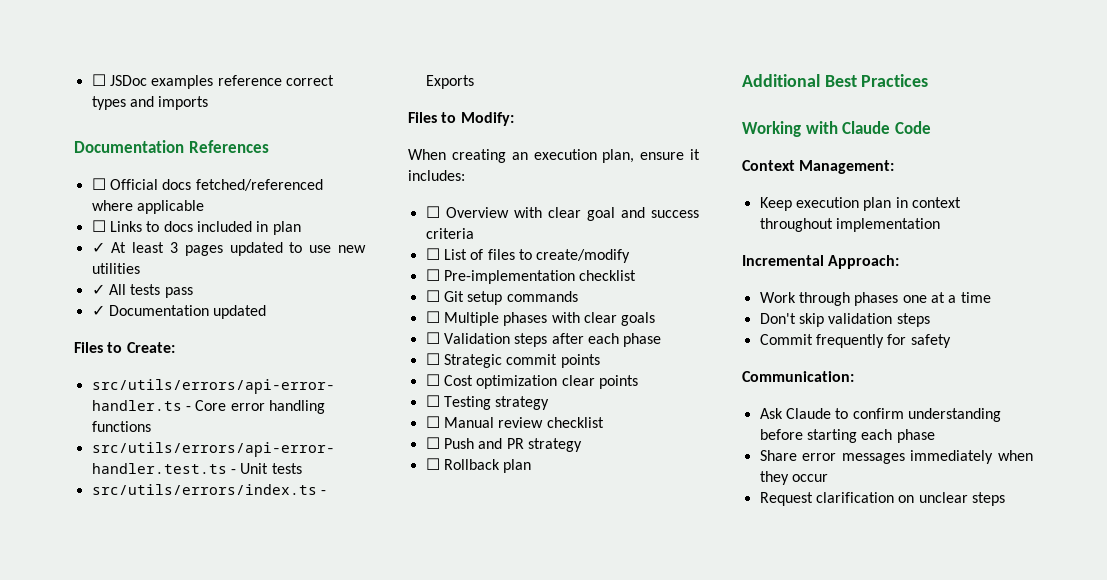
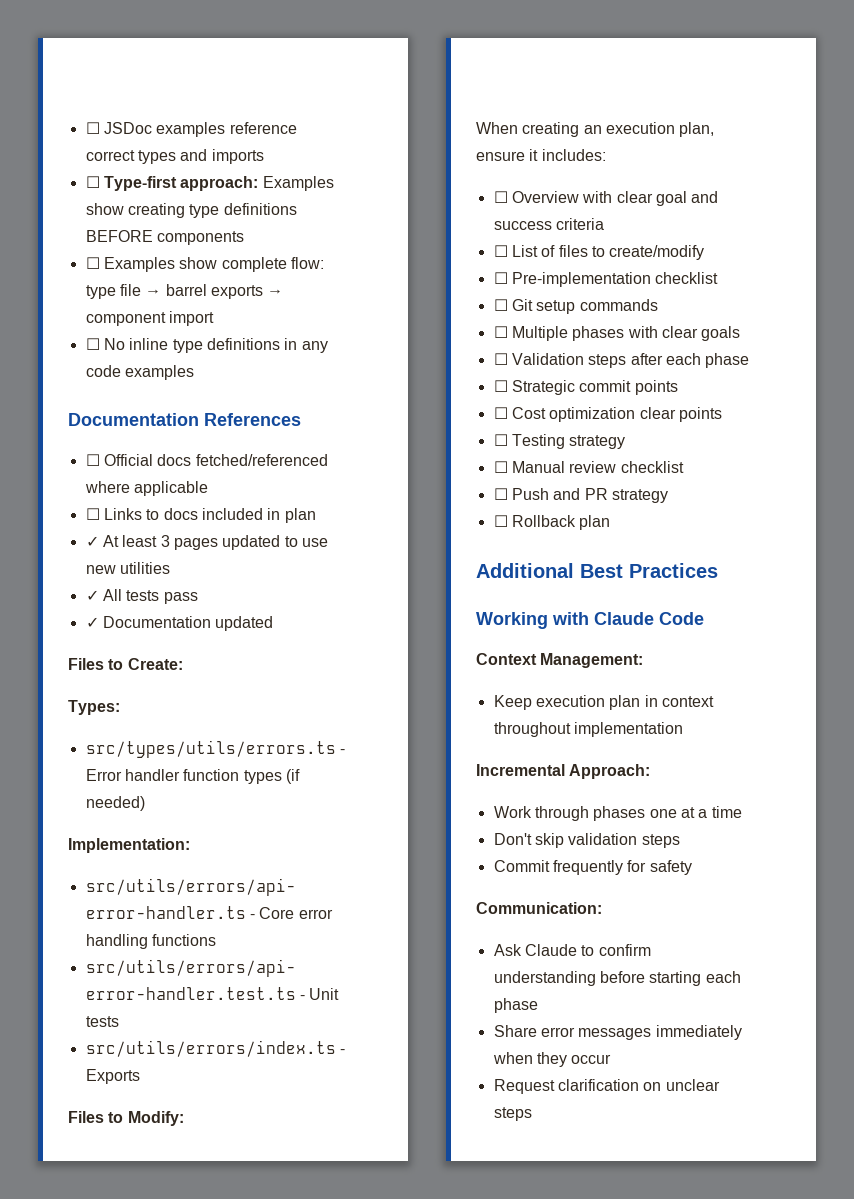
+ ☐ Type-first approach: Examples show creating type definitions BEFORE components
+ ☐ Examples show complete flow: type file → barrel exports → component import
+ ☐ No inline type definitions in any code examples
+ Types:
+ src/types/utils/errors.ts - Error handler function types (if needed)
+ Implementation:

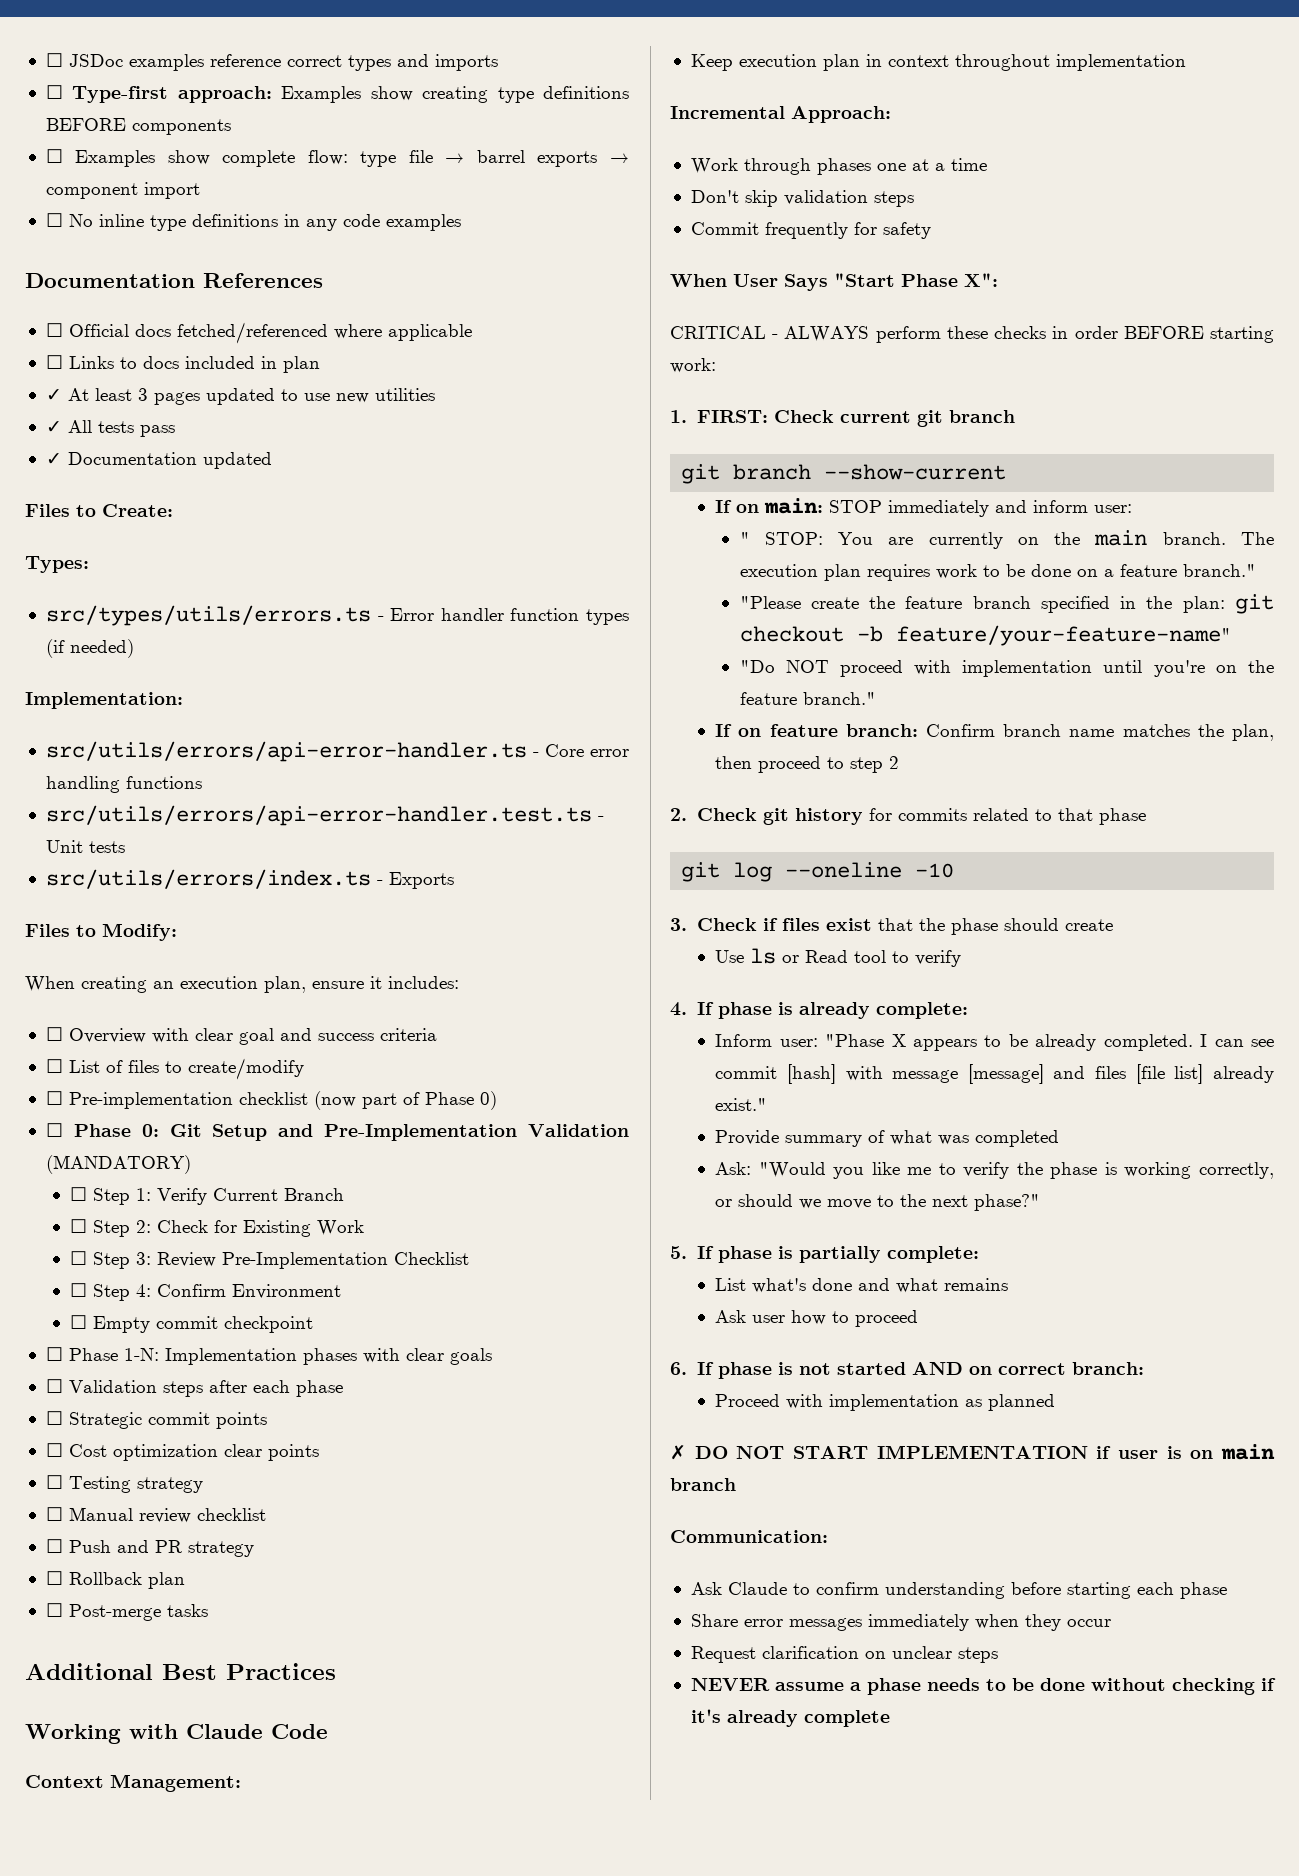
- ☐ Pre-implementation checklist
- ☐ Git setup commands
- ☐ Multiple phases with clear goals
+ ☐ Pre-implementation checklist (now part of Phase 0)
+ ☐ Phase 0: Git Setup and Pre-Implementation Validation (MANDATORY)
+ ☐ Step 1: Verify Current Branch
+ ☐ Step 2: Check for Existing Work
+ ☐ Step 3: Review Pre-Implementation Checklist
+ ☐ Step 4: Confirm Environment
+ ☐ Empty commit checkpoint
+ ☐ Phase 1-N: Implementation phases with clear goals
+ ☐ Post-merge tasks
+ When User Says "Start Phase X":
+ CRITICAL - ALWAYS perform these checks in order BEFORE starting work:
+ 1. FIRST: Check current git branch
+ git branch --show-current
+ If on main: STOP immediately and inform user:
+ " STOP: You are currently on the main branch. The execution plan requires work to be done on a feature branch."
+ "Please create the feature branch specified in the plan: git checkout -b feature/your-feature-name"
+ "Do NOT proceed with implementation until you're on the feature branch."
+ If on feature branch: Confirm branch name matches the plan, then proceed to step 2
+ 2. Check git history for commits related to that phase
+ git log --oneline -10
+ 3. Check if files exist that the phase should create
+ Use ls or Read tool to verify
+ 4. If phase is already complete:
+ Inform user: "Phase X appears to be already completed. I can see commit [hash] with message [message] and files [file list] already exist."
+ Provide summary of what was completed
+ Ask: "Would you like me to verify the phase is working correctly, or should we move to the next phase?"
+ 5. If phase is partially complete:
+ List what's done and what remains
+ Ask user how to proceed
+ 6. If phase is not started AND on correct branch:
+ Proceed with implementation as planned
+ ✗ DO NOT START IMPLEMENTATION if user is on main branch
+ NEVER assume a phase needs to be done without checking if it's already complete

